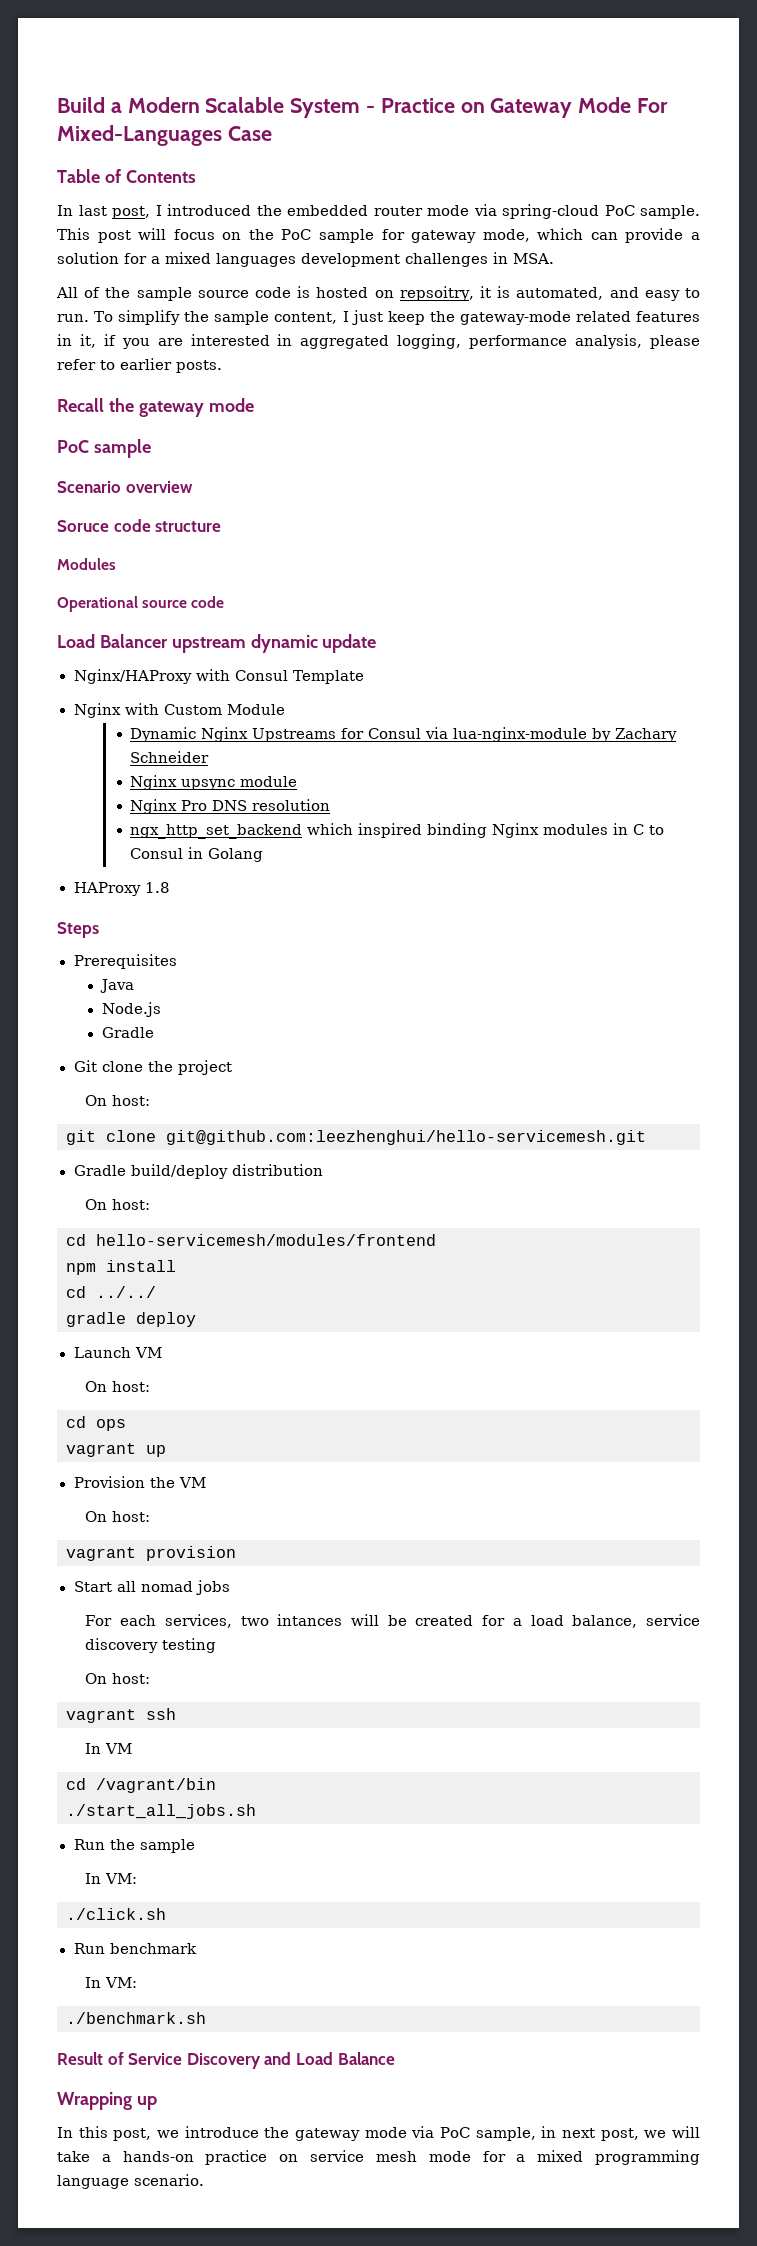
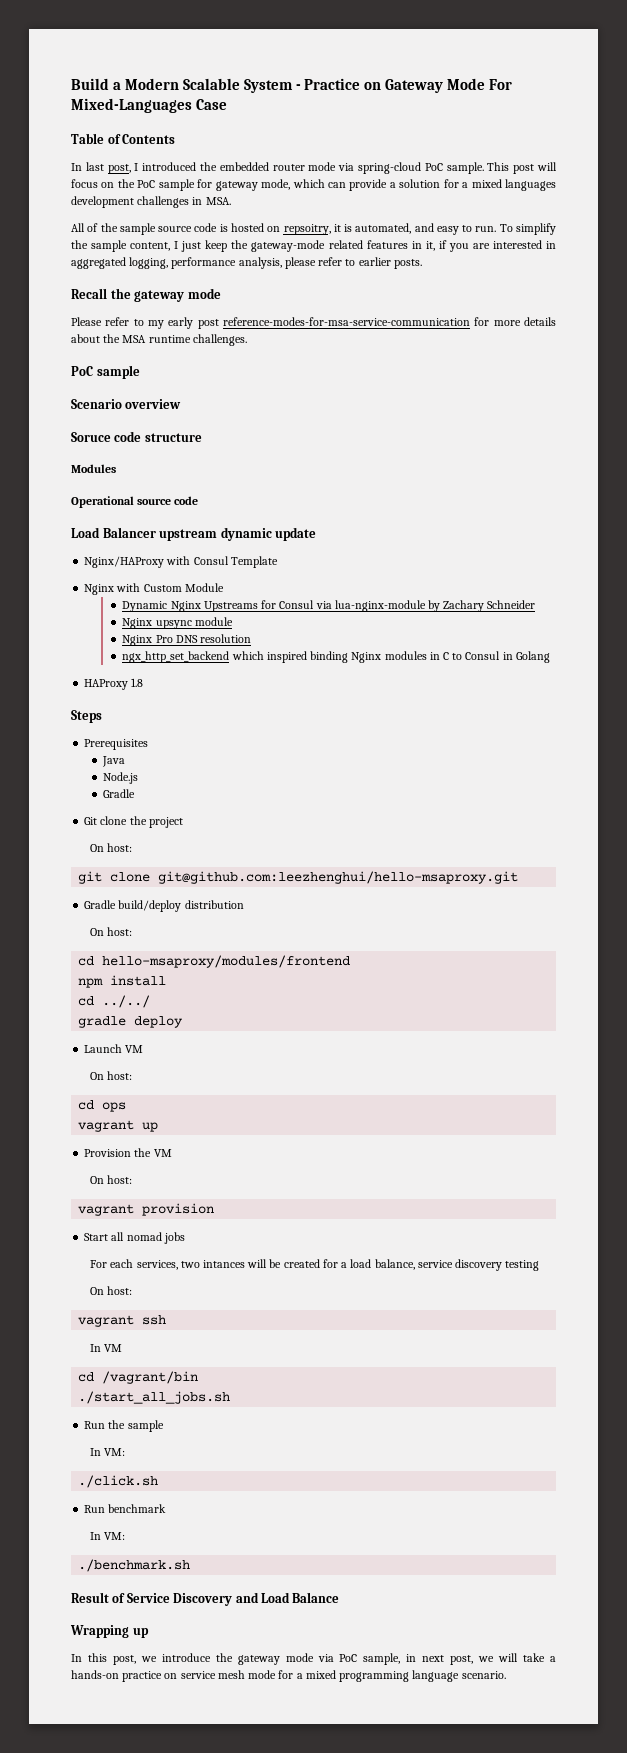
+ Please refer to my early post reference-modes-for-msa-service-communication for more details about the MSA runtime challenges.
- git clone git@github.com:leezhenghui/hello-servicemesh.git
+ git clone git@github.com:leezhenghui/hello-msaproxy.git
- cd hello-servicemesh/modules/frontend
+ cd hello-msaproxy/modules/frontend

